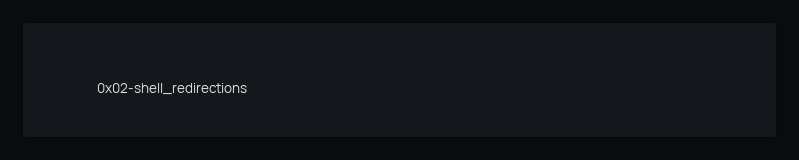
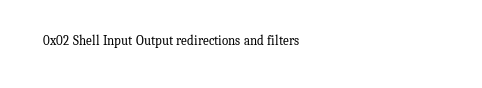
- 0x02-shell_redirections
+ 0x02 Shell Input Output redirections and filters

